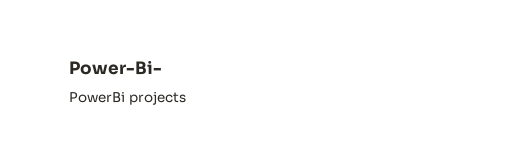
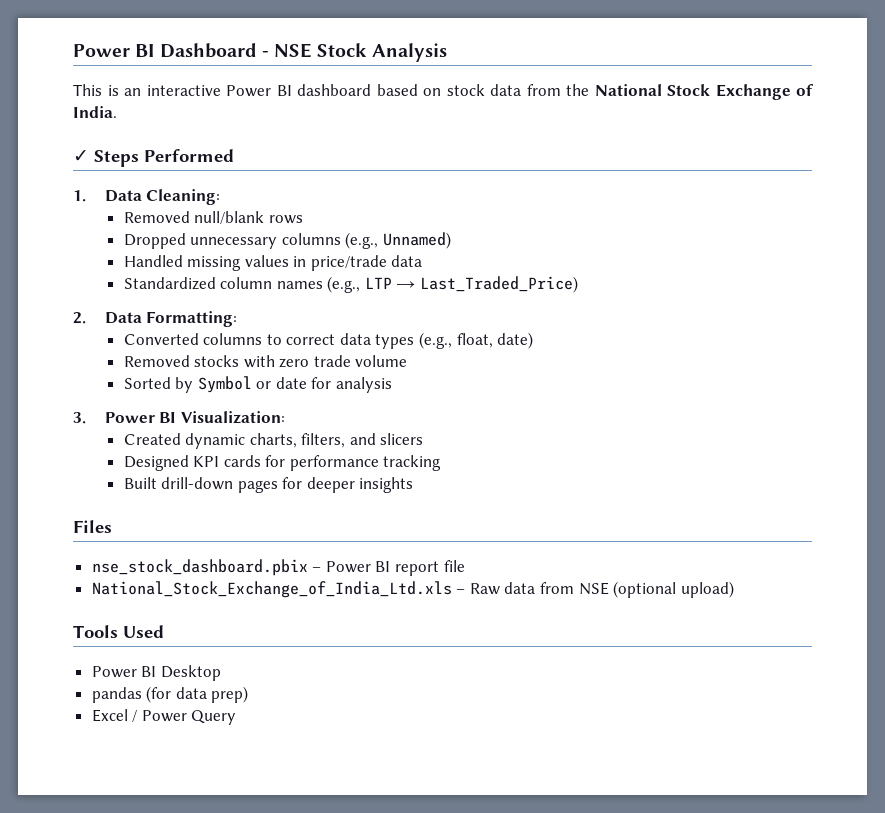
- Power-Bi-
- PowerBi projects
+ Power BI Dashboard - NSE Stock Analysis
+ This is an interactive Power BI dashboard based on stock data from the National Stock Exchange of India.
+ ✓ Steps Performed
+ 1. Data Cleaning:
+ Removed null/blank rows
+ Dropped unnecessary columns (e.g., Unnamed)
+ Handled missing values in price/trade data
+ Standardized column names (e.g., LTP → Last_Traded_Price)
+ 2. Data Formatting:
+ Converted columns to correct data types (e.g., float, date)
+ Removed stocks with zero trade volume
+ Sorted by Symbol or date for analysis
+ 3. Power BI Visualization:
+ Created dynamic charts, filters, and slicers
+ Designed KPI cards for performance tracking
+ Built drill-down pages for deeper insights
+ Files
+ nse_stock_dashboard.pbix – Power BI report file
+ National_Stock_Exchange_of_India_Ltd.xls – Raw data from NSE (optional upload)
+ Tools Used
+ Power BI Desktop
+ pandas (for data prep)
+ Excel / Power Query

